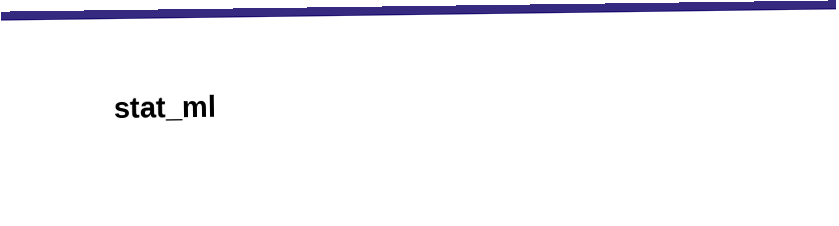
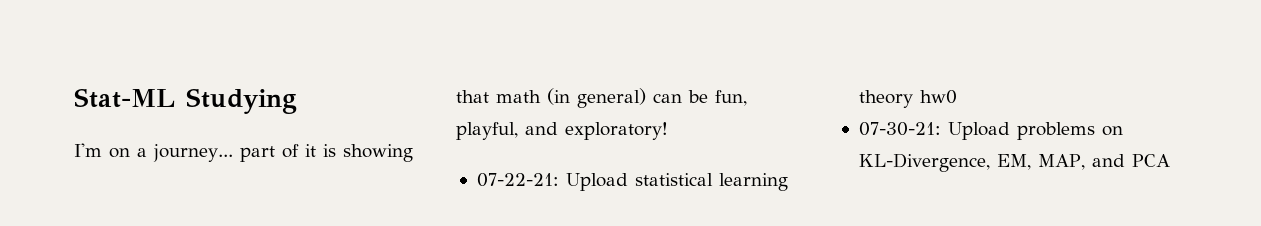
- stat_ml
+ Stat-ML Studying
+ I'm on a journey... part of it is showing that math (in general) can be fun, playful, and exploratory!
+ 07-22-21: Upload statistical learning theory hw0
+ 07-30-21: Upload problems on KL-Divergence, EM, MAP, and PCA

